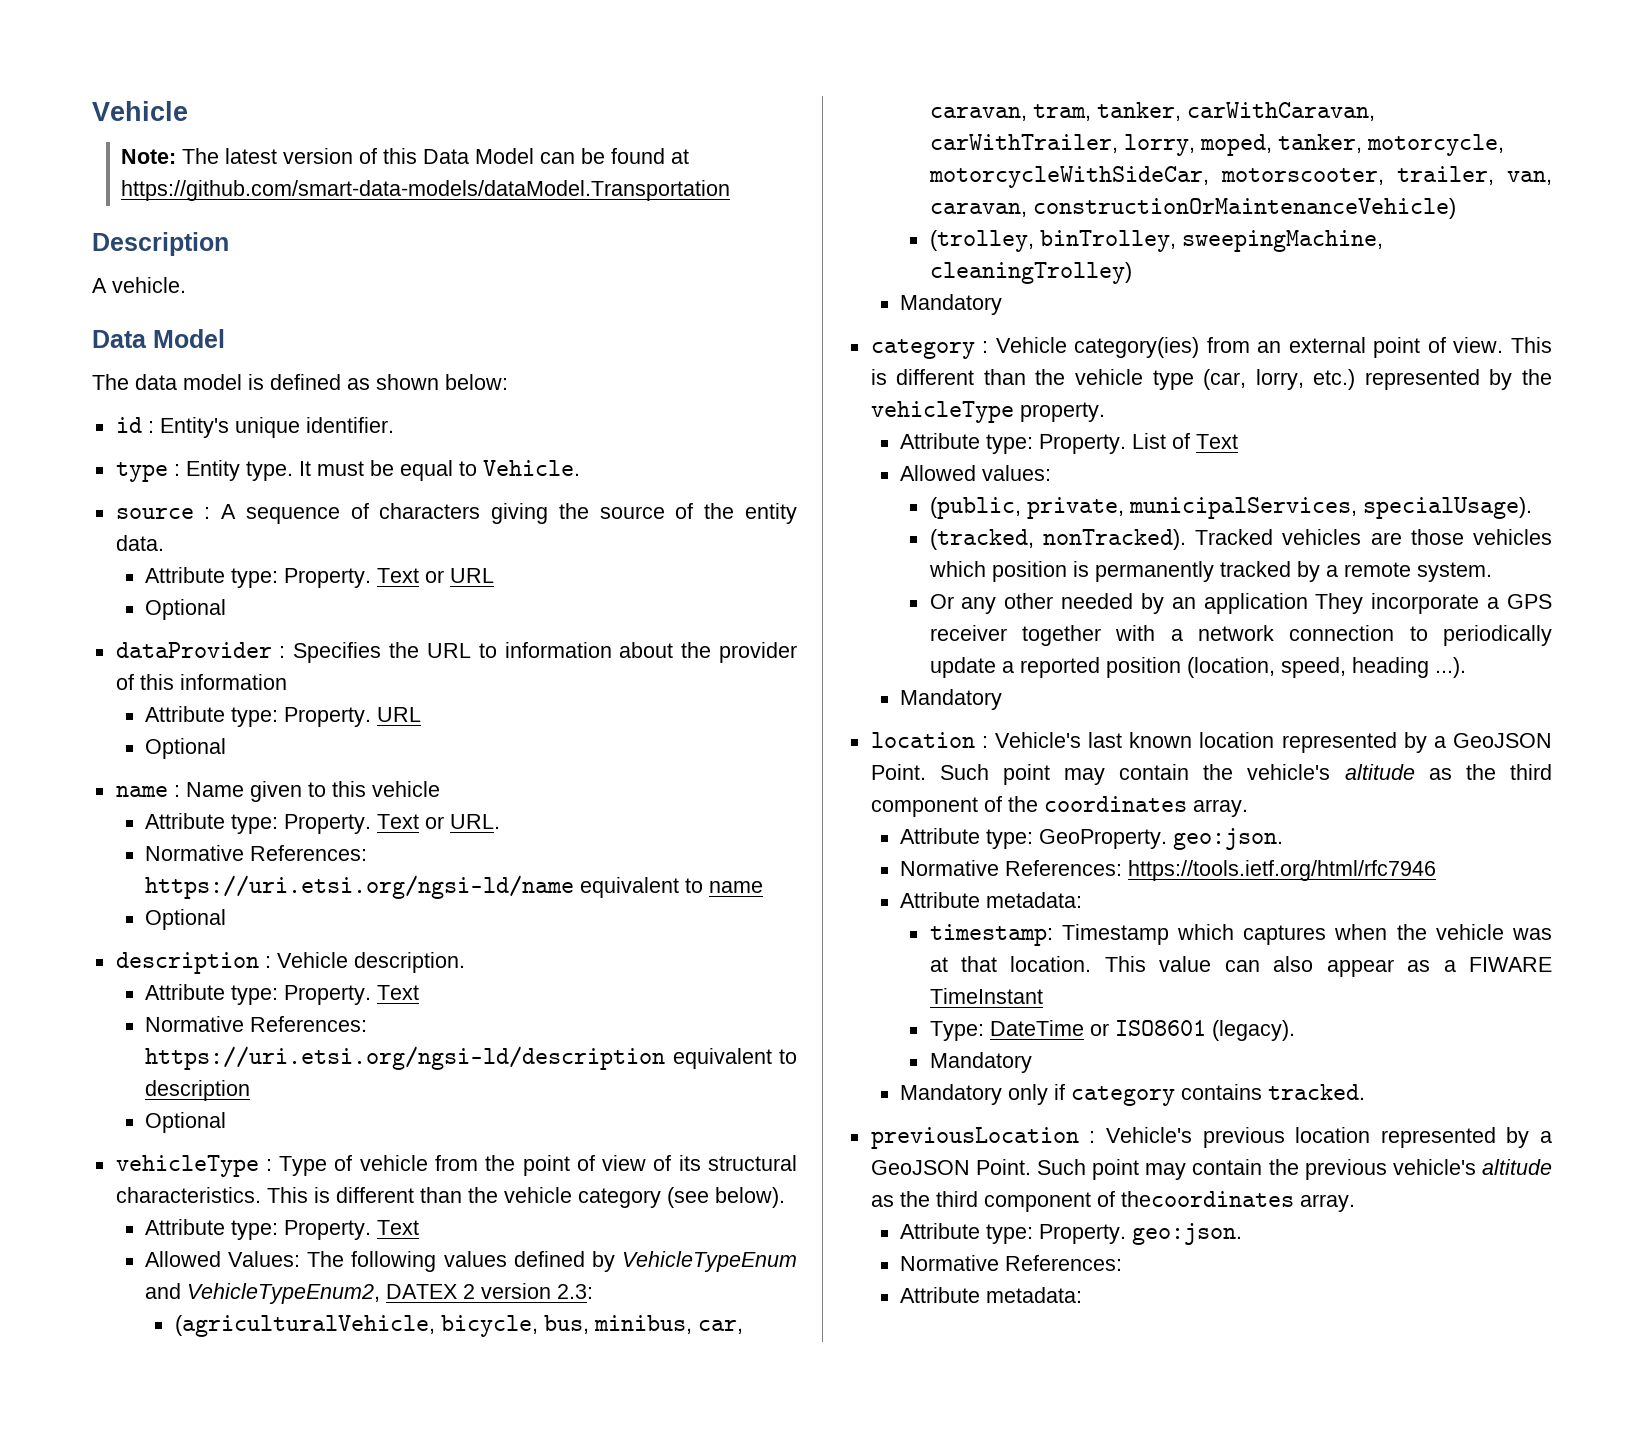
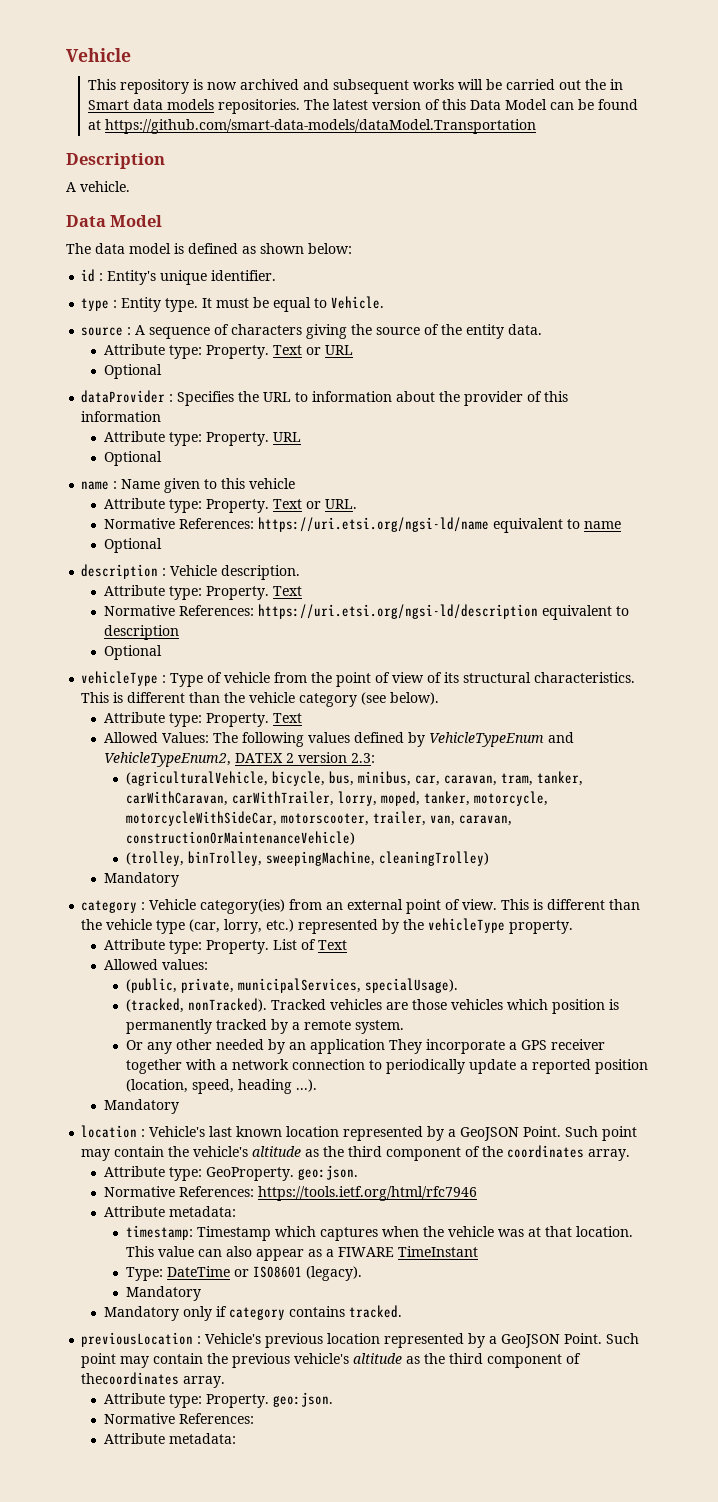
- Note: The latest version of this Data Model can be found at https://github.com/smart-data-models/dataModel.Transportation
+ This repository is now archived and subsequent works will be carried out the in Smart data models repositories. The latest version of this Data Model can be found at https://github.com/smart-data-models/dataModel.Transportation

